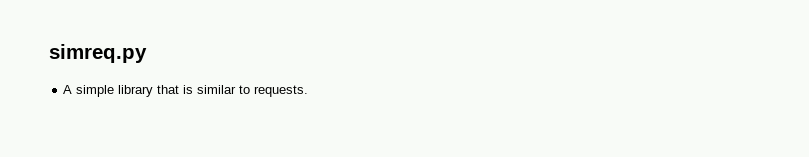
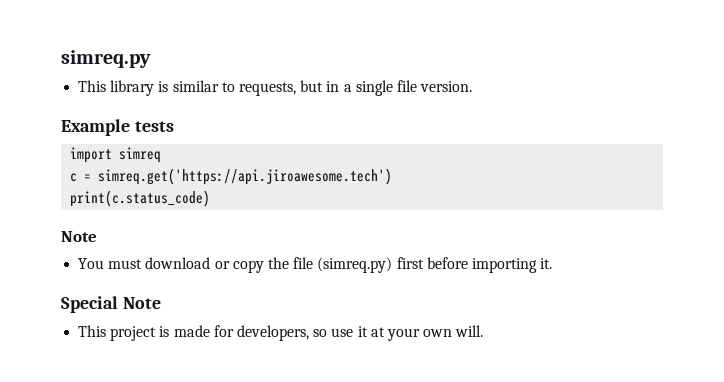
- A simple library that is similar to requests.
+ This library is similar to requests, but in a single file version.
+ Example tests
+ import simreq
+ c = simreq.get('https://api.jiroawesome.tech')
+ print(c.status_code)
+ Note
+ You must download or copy the file (simreq.py) first before importing it.
+ Special Note
+ This project is made for developers, so use it at your own will.

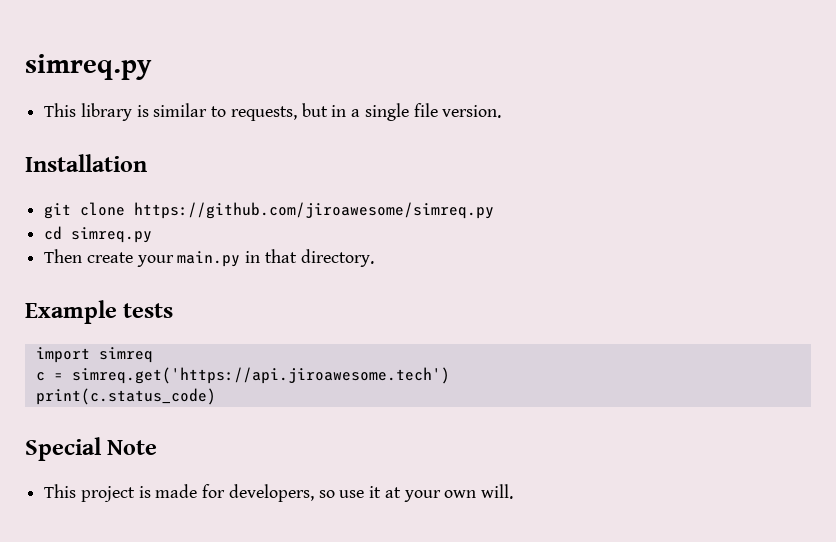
+ Installation
+ git clone https://github.com/jiroawesome/simreq.py
+ cd simreq.py
+ Then create your main.py in that directory.
  print(c.status_code)
- Note
- You must download or copy the file (simreq.py) first before importing it.

